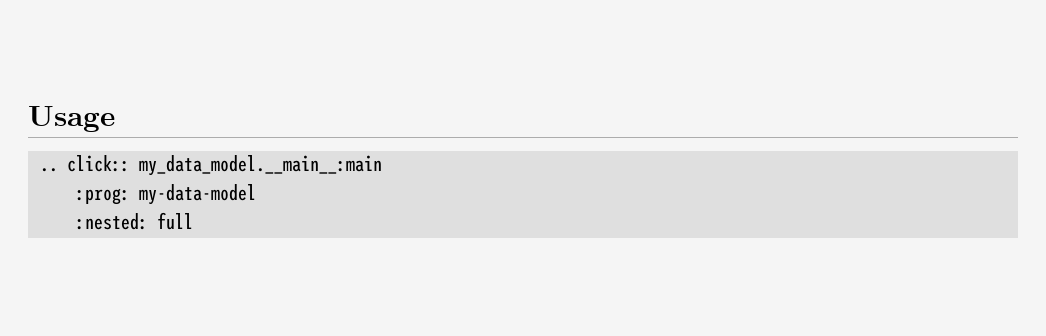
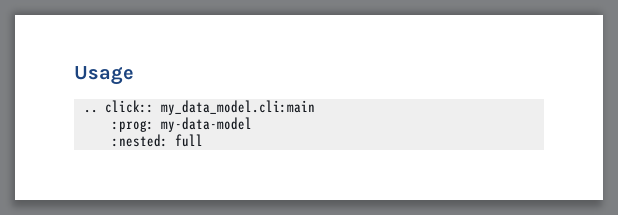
- .. click:: my_data_model.__main__:main
+ .. click:: my_data_model.cli:main

